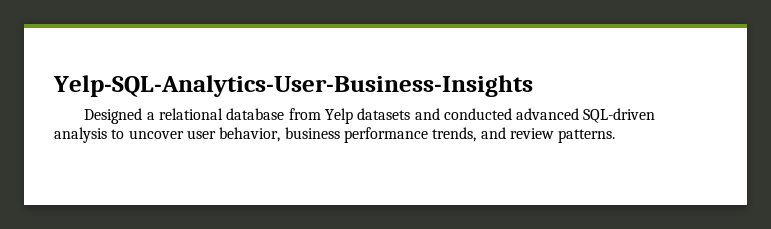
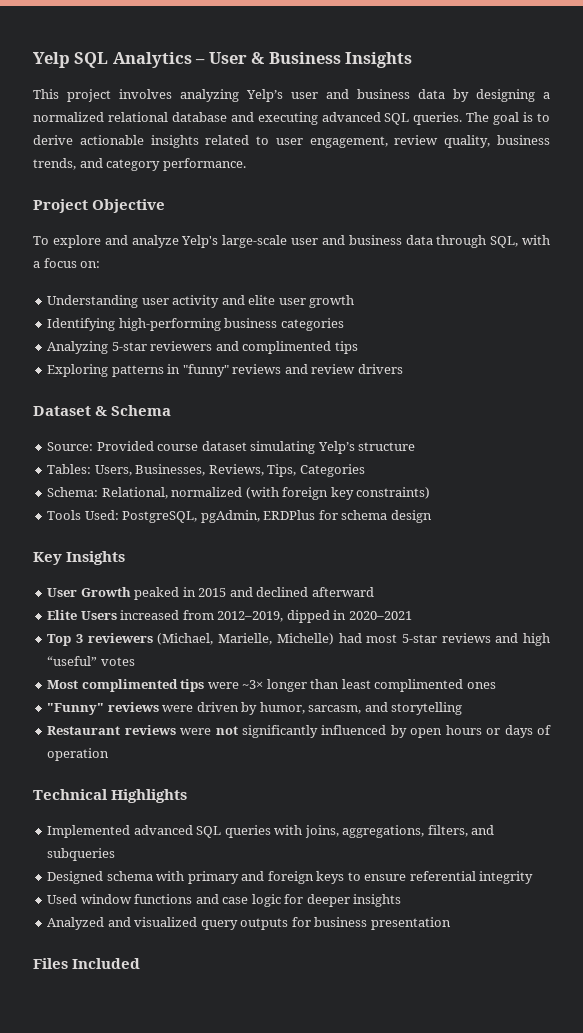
- Yelp-SQL-Analytics-User-Business-Insights
- Designed a relational database from Yelp datasets and conducted advanced SQL-driven analysis to uncover user behavior, business performance trends, and review patterns.
+ Yelp SQL Analytics – User & Business Insights
+ This project involves analyzing Yelp’s user and business data by designing a normalized relational database and executing advanced SQL queries. The goal is to derive actionable insights related to user engagement, review quality, business trends, and category performance.
+ Project Objective
+ To explore and analyze Yelp's large-scale user and business data through SQL, with a focus on:
+ Understanding user activity and elite user growth
+ Identifying high-performing business categories
+ Analyzing 5-star reviewers and complimented tips
+ Exploring patterns in "funny" reviews and review drivers
+ Dataset & Schema
+ Source: Provided course dataset simulating Yelp’s structure
+ Tables: Users, Businesses, Reviews, Tips, Categories
+ Schema: Relational, normalized (with foreign key constraints)
+ Tools Used: PostgreSQL, pgAdmin, ERDPlus for schema design
+ Key Insights
+ User Growth peaked in 2015 and declined afterward
+ Elite Users increased from 2012–2019, dipped in 2020–2021
+ Top 3 reviewers (Michael, Marielle, Michelle) had most 5-star reviews and high “useful” votes
+ Most complimented tips were ~3× longer than least complimented ones
+ "Funny" reviews were driven by humor, sarcasm, and storytelling
+ Restaurant reviews were not significantly influenced by open hours or days of operation
+ Technical Highlights
+ Implemented advanced SQL queries with joins, aggregations, filters, and subqueries
+ Designed schema with primary and foreign keys to ensure referential integrity
+ Used window functions and case logic for deeper insights
+ Analyzed and visualized query outputs for business presentation
+ Files Included

